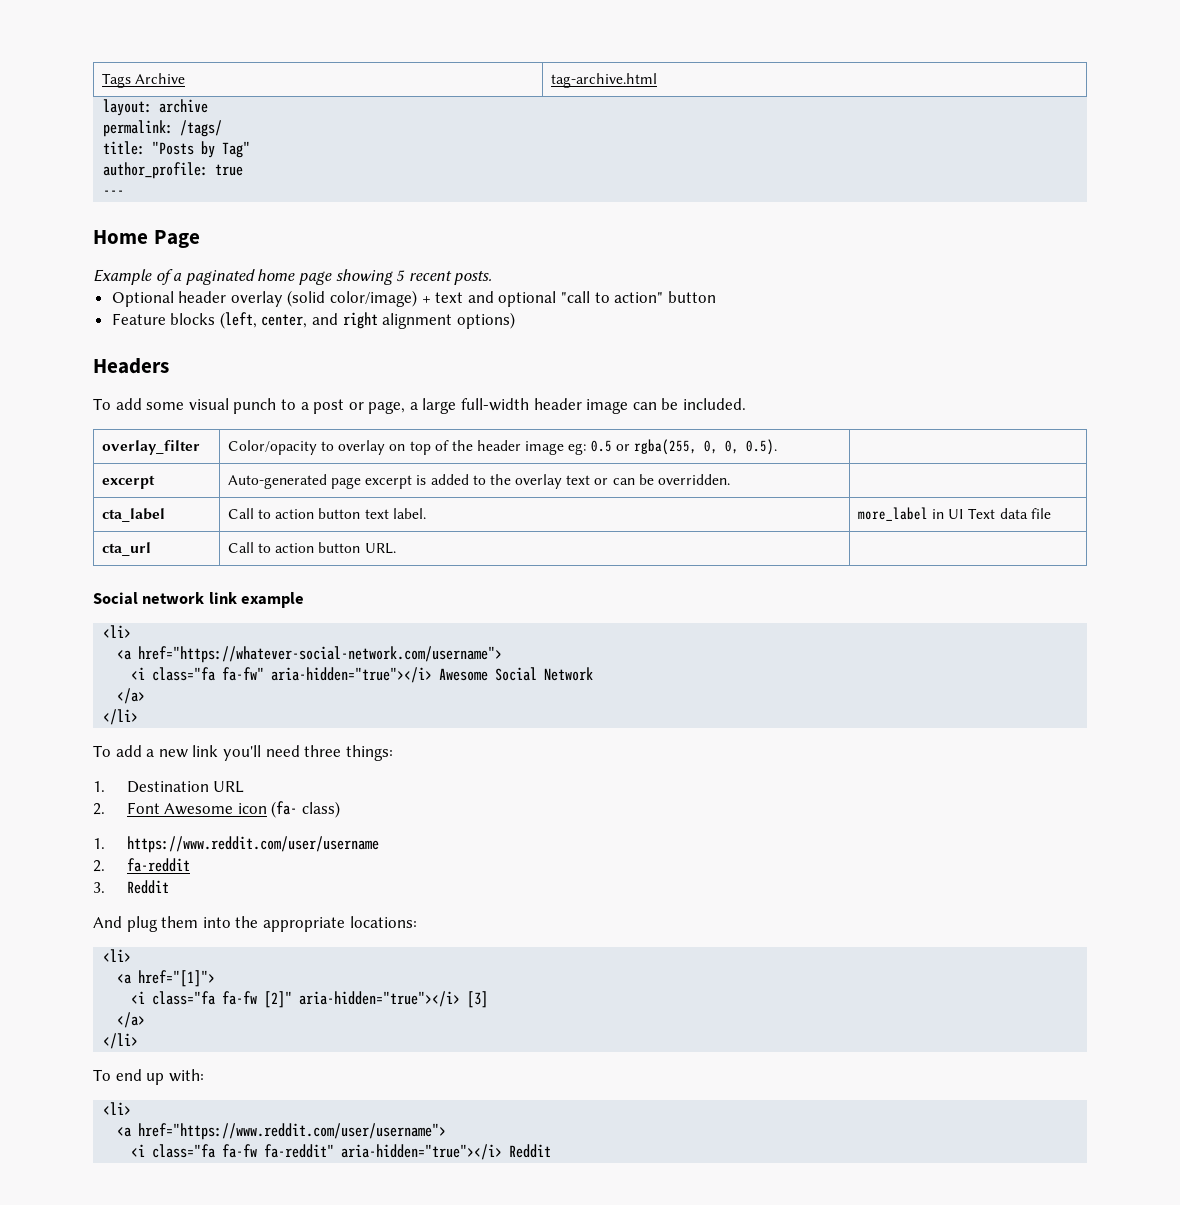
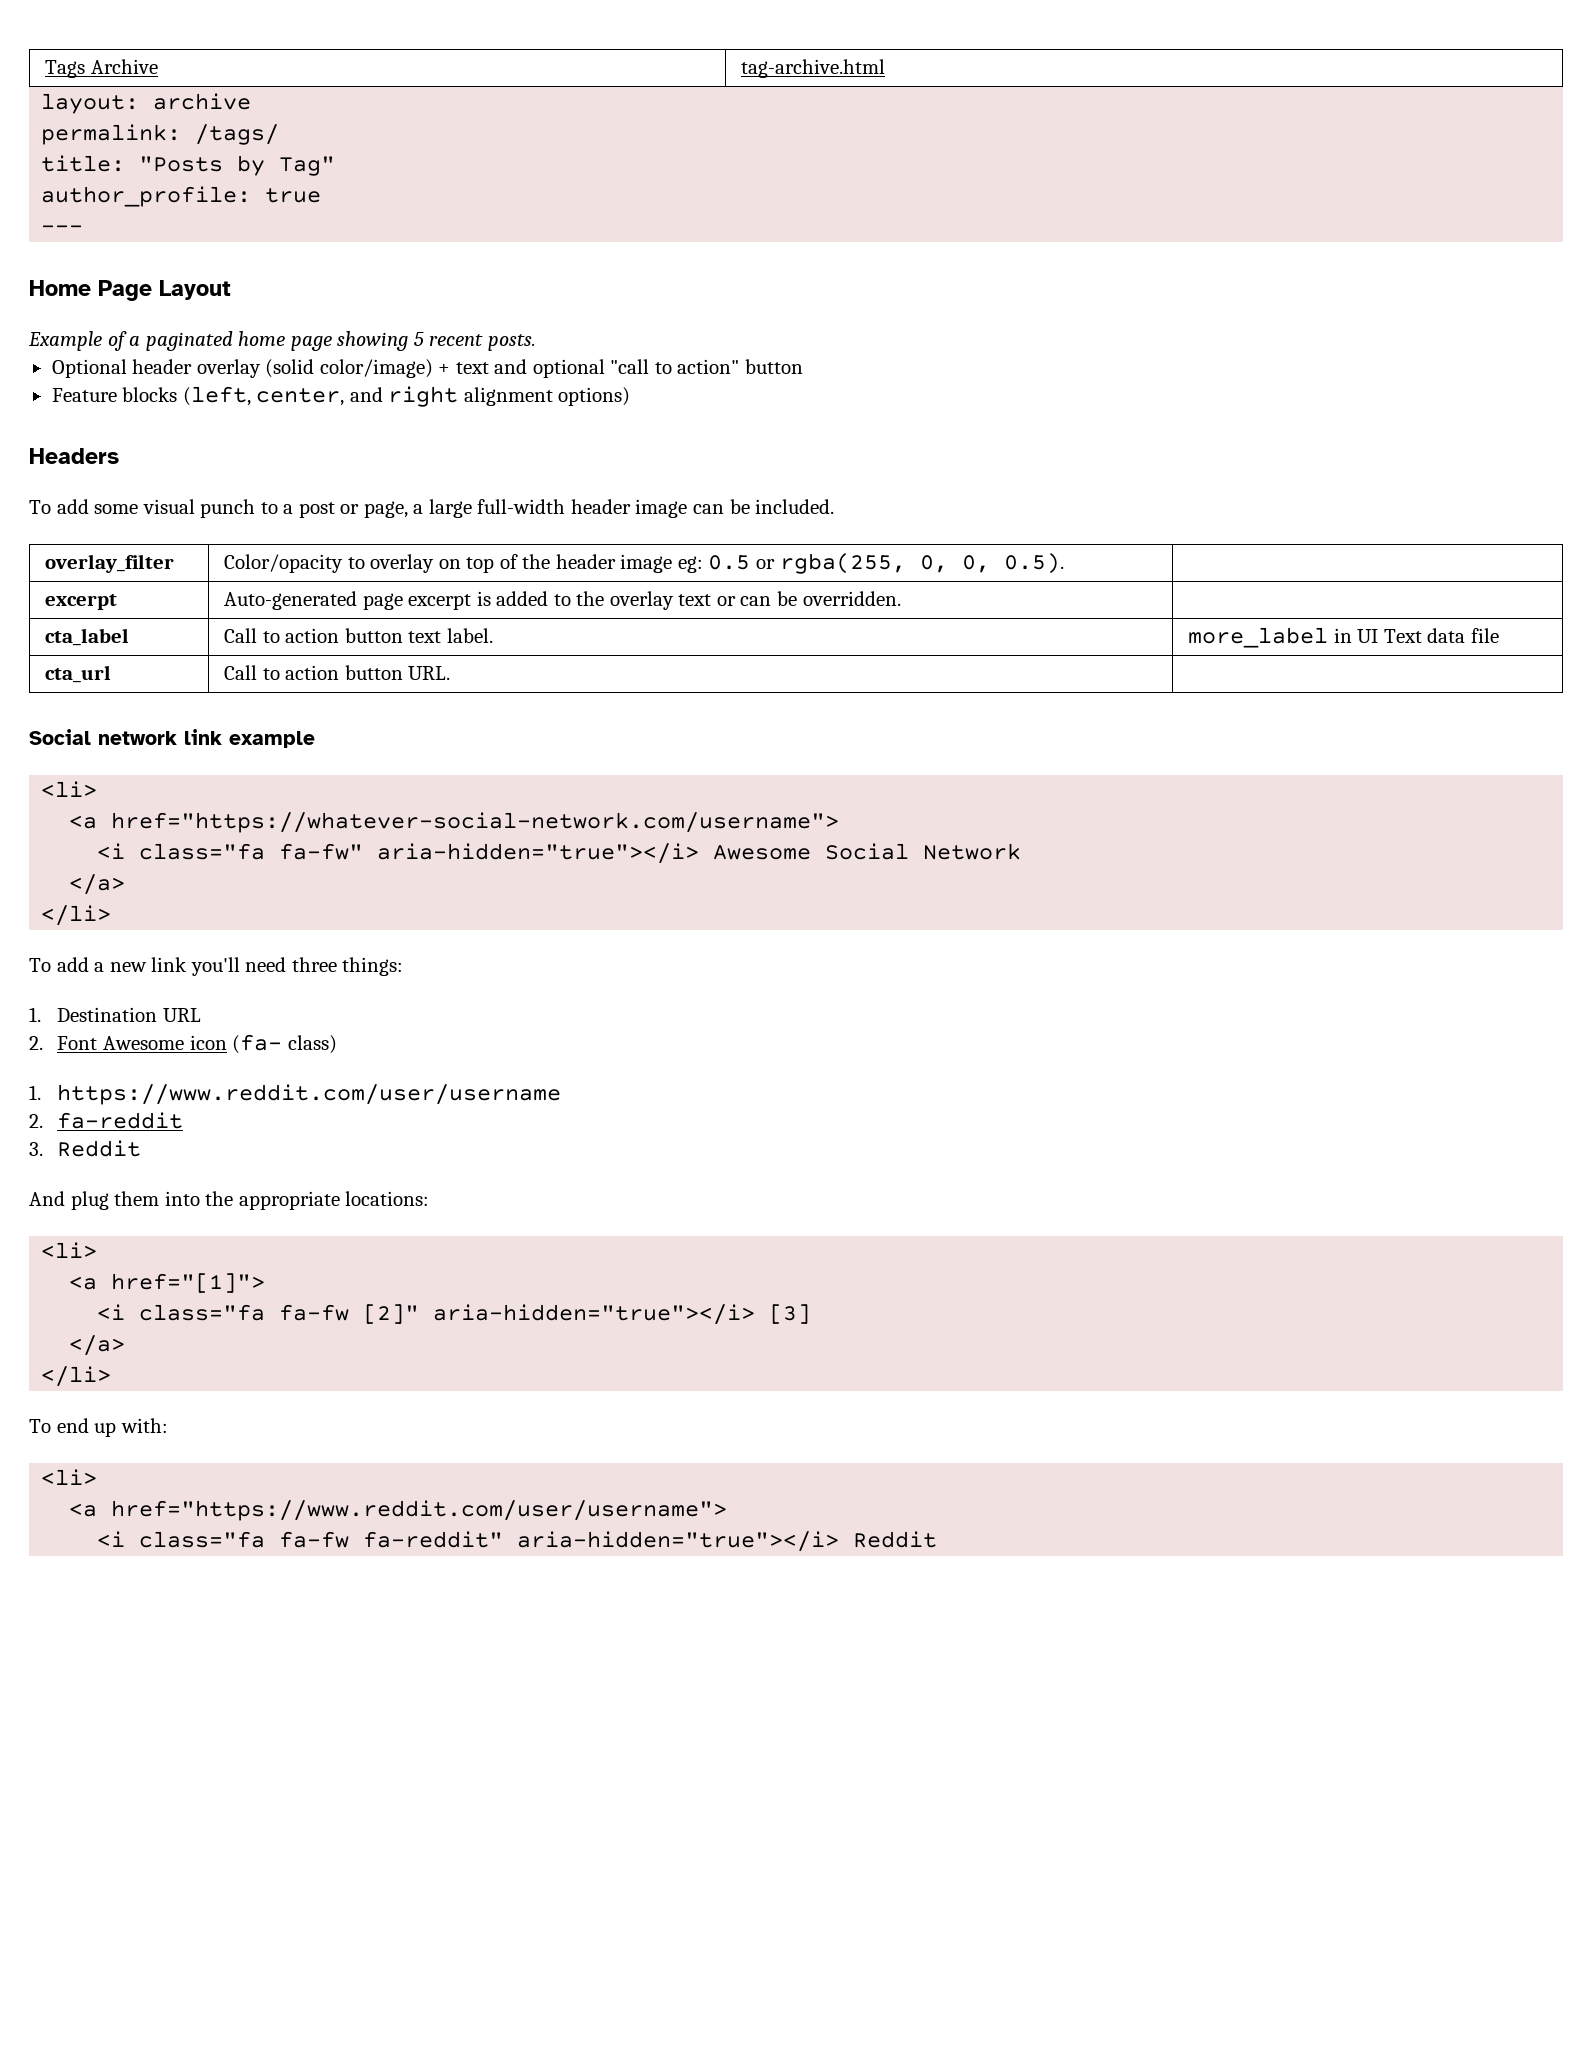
- Home Page
+ Home Page Layout

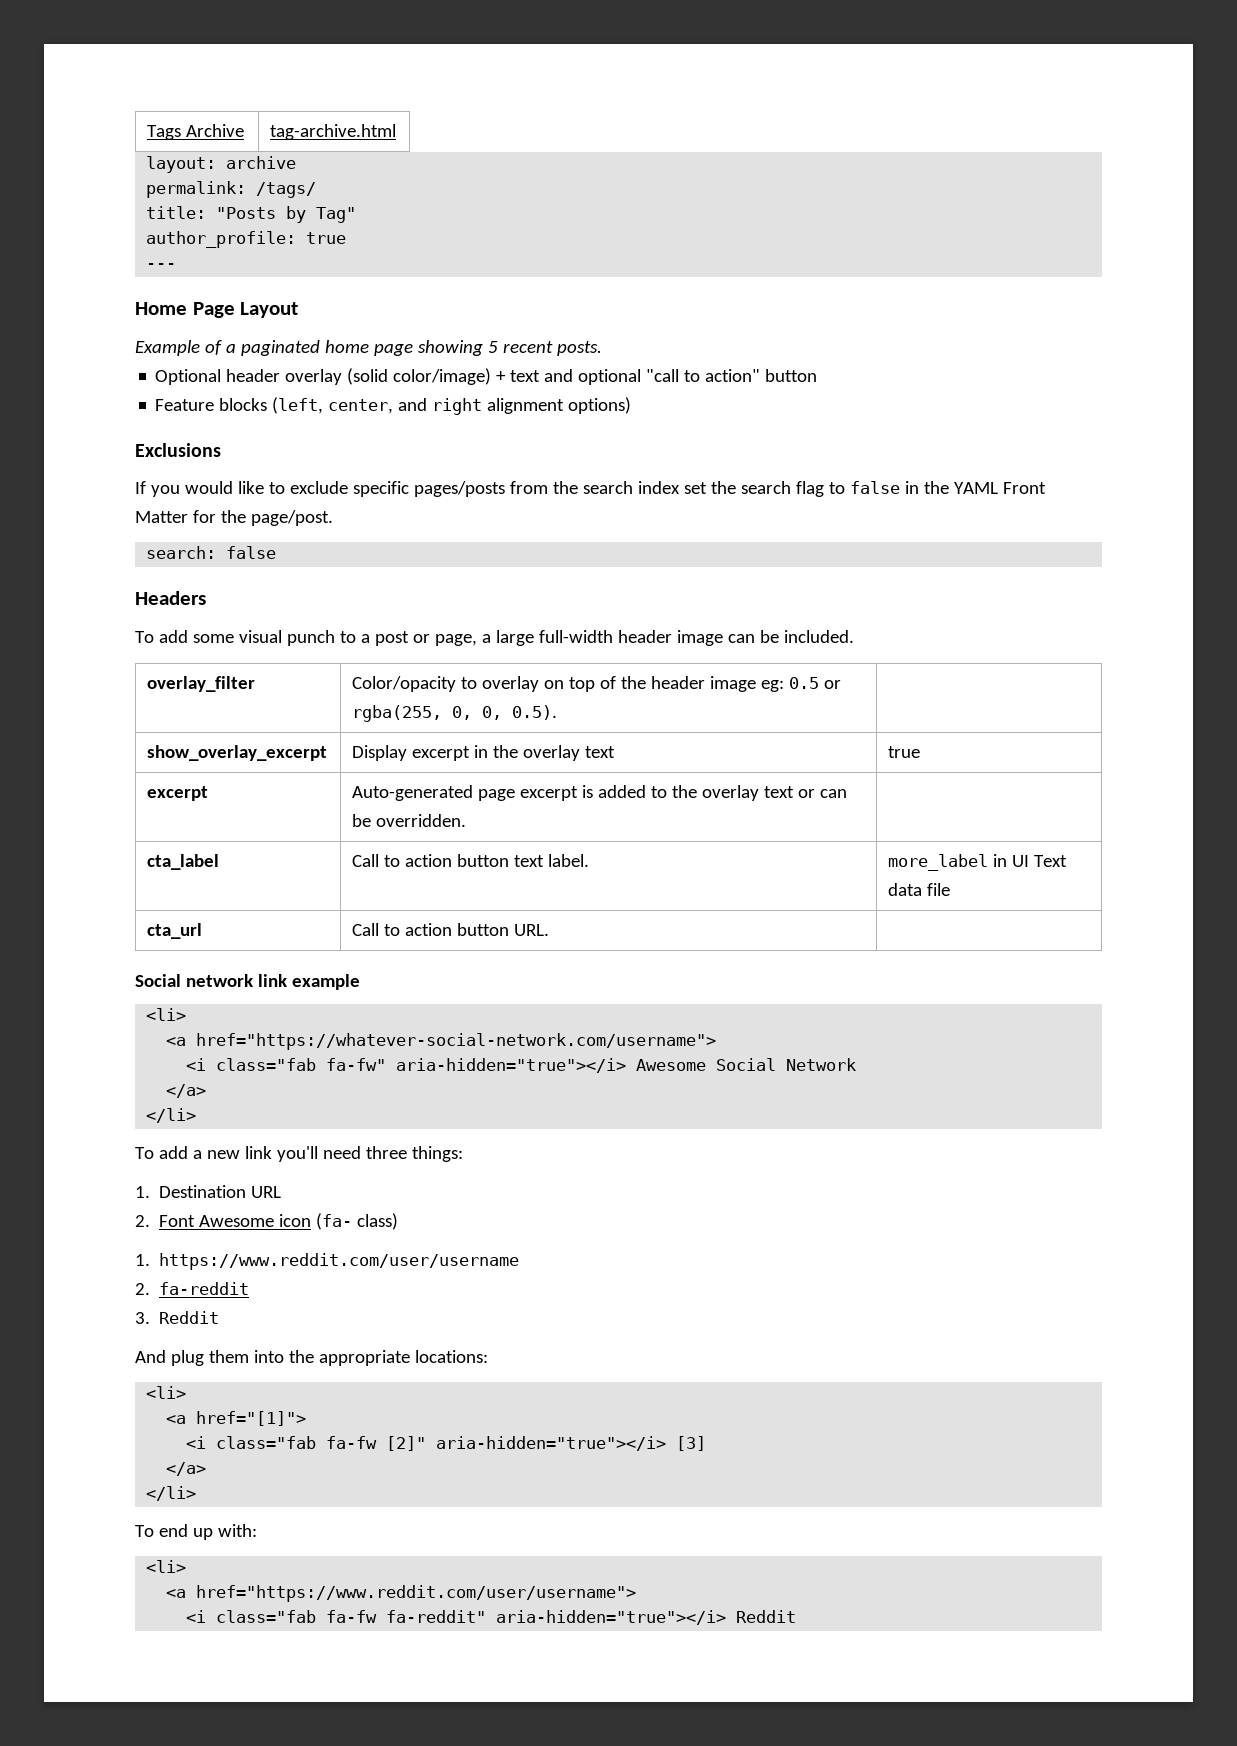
+ Exclusions
+ If you would like to exclude specific pages/posts from the search index set the search flag to false in the YAML Front Matter for the page/post.
+ search: false
+ show_overlay_excerpt | Display excerpt in the overlay text | true
- <i class="fa fa-fw" aria-hidden="true"></i> Awesome Social Network
+ <i class="fab fa-fw" aria-hidden="true"></i> Awesome Social Network
- <i class="fa fa-fw [2]" aria-hidden="true"></i> [3]
+ <i class="fab fa-fw [2]" aria-hidden="true"></i> [3]
- <i class="fa fa-fw fa-reddit" aria-hidden="true"></i> Reddit
+ <i class="fab fa-fw fa-reddit" aria-hidden="true"></i> Reddit

